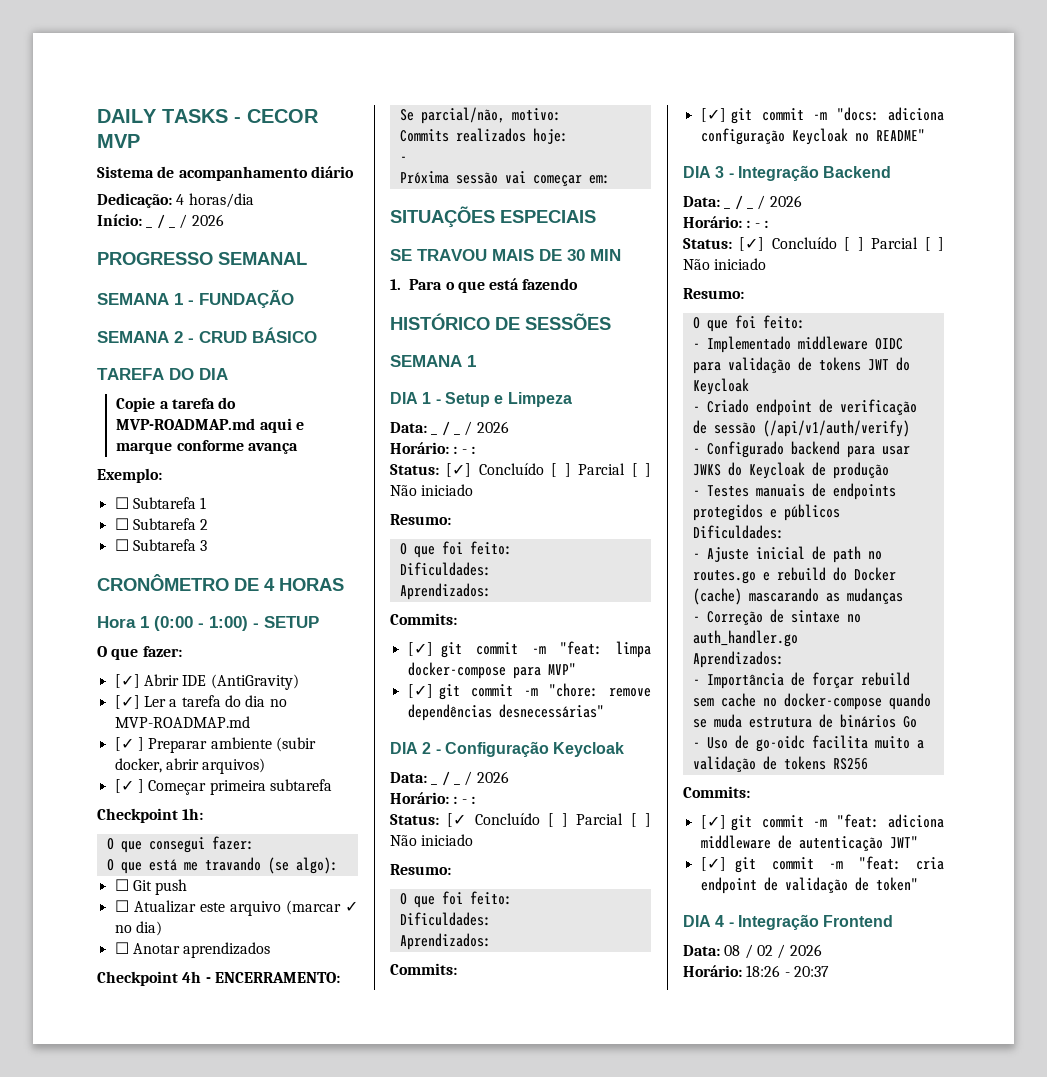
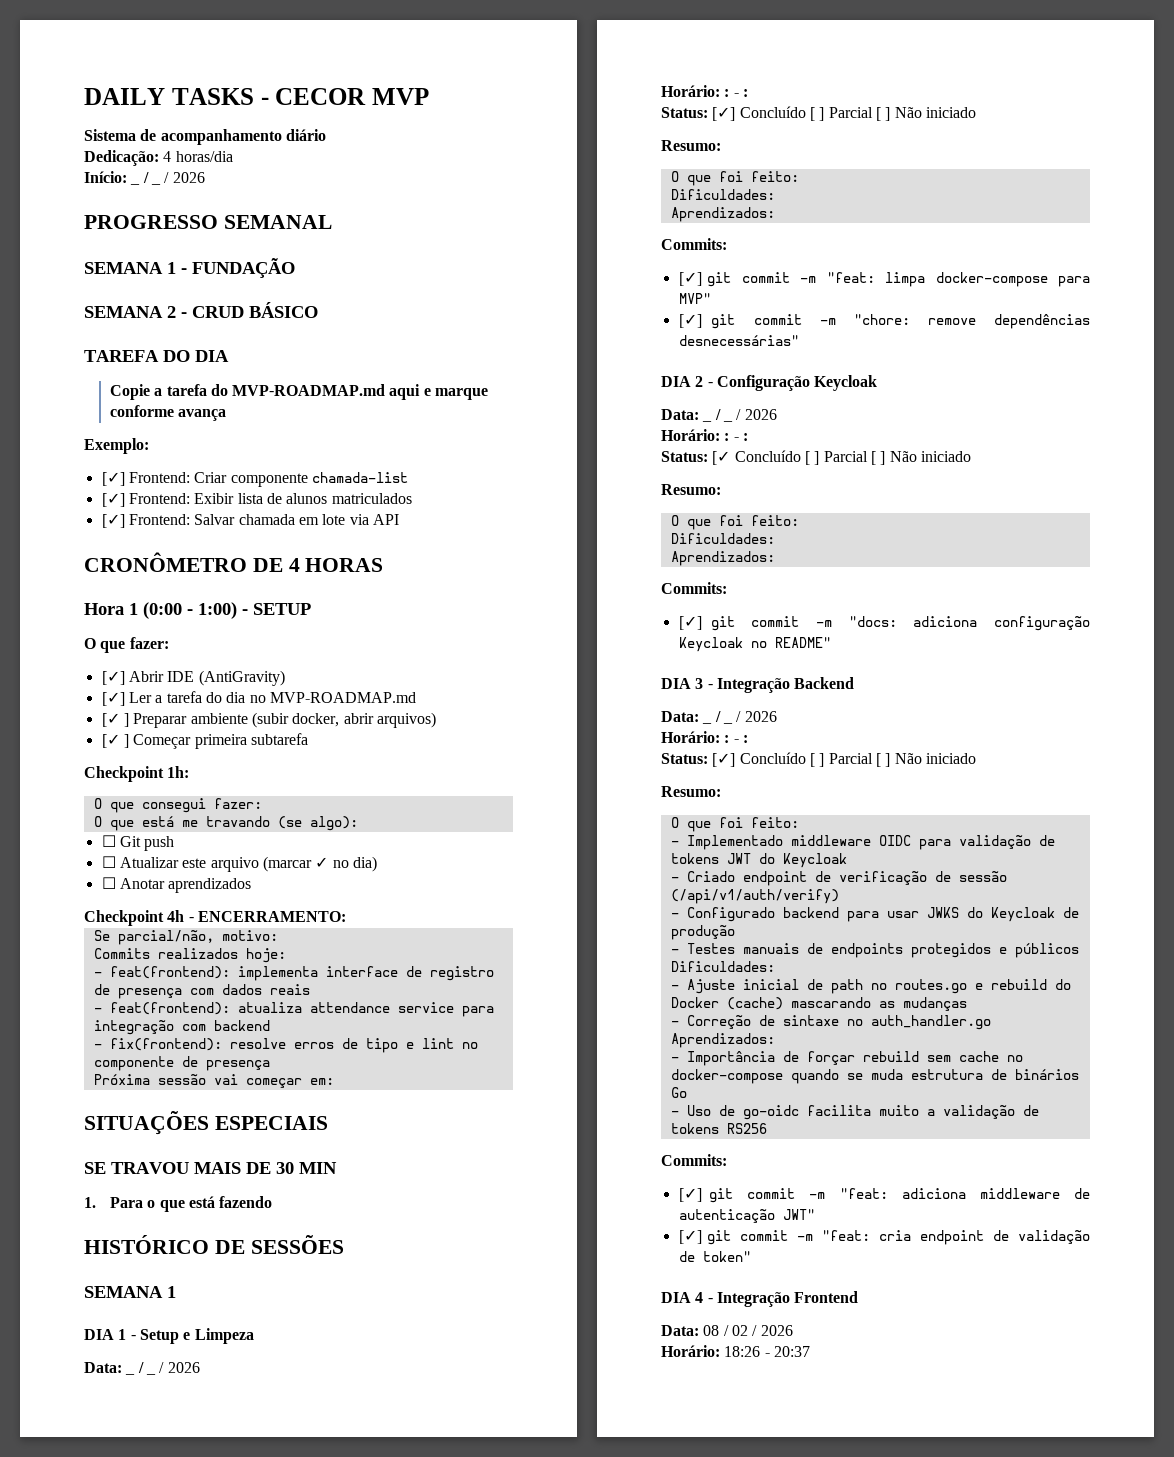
- ☐ Subtarefa 1
- ☐ Subtarefa 2
- ☐ Subtarefa 3
+ [✓] Frontend: Criar componente chamada-list
+ [✓] Frontend: Exibir lista de alunos matriculados
+ [✓] Frontend: Salvar chamada em lote via API
  Commits realizados hoje:
- -
+ - feat(frontend): implementa interface de registro de presença com dados reais
+ - feat(frontend): atualiza attendance service para integração com backend
+ - fix(frontend): resolve erros de tipo e lint no componente de presença

